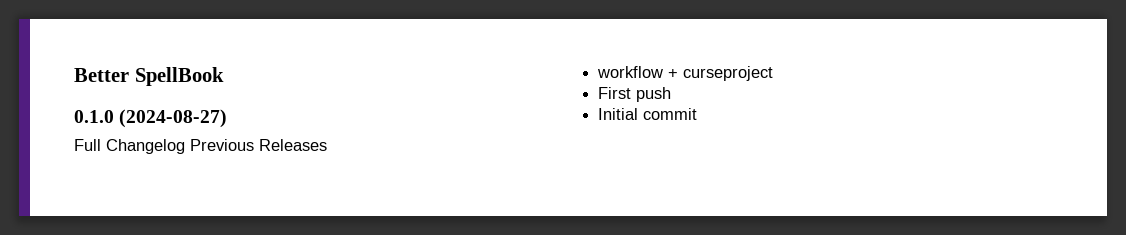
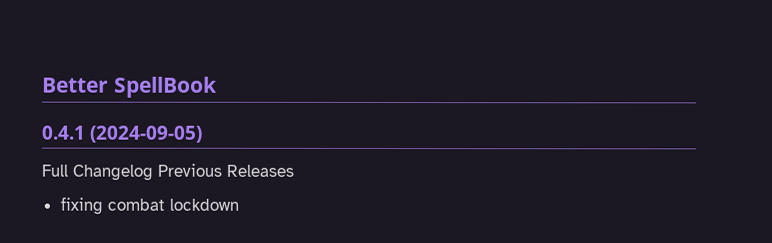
- 0.1.0 (2024-08-27)
+ 0.4.1 (2024-09-05)
- workflow + curseproject
- First push
- Initial commit
+ fixing combat lockdown

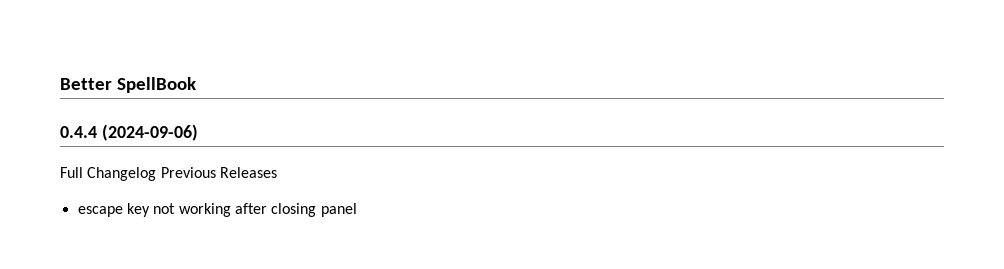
- 0.4.1 (2024-09-05)
+ 0.4.4 (2024-09-06)
- fixing combat lockdown
+ escape key not working after closing panel

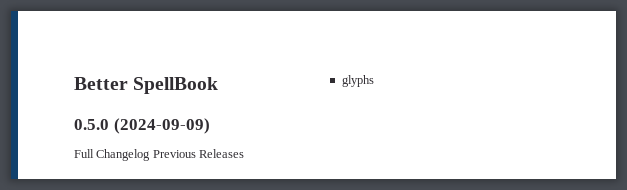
- 0.4.4 (2024-09-06)
+ 0.5.0 (2024-09-09)
- escape key not working after closing panel
+ glyphs

